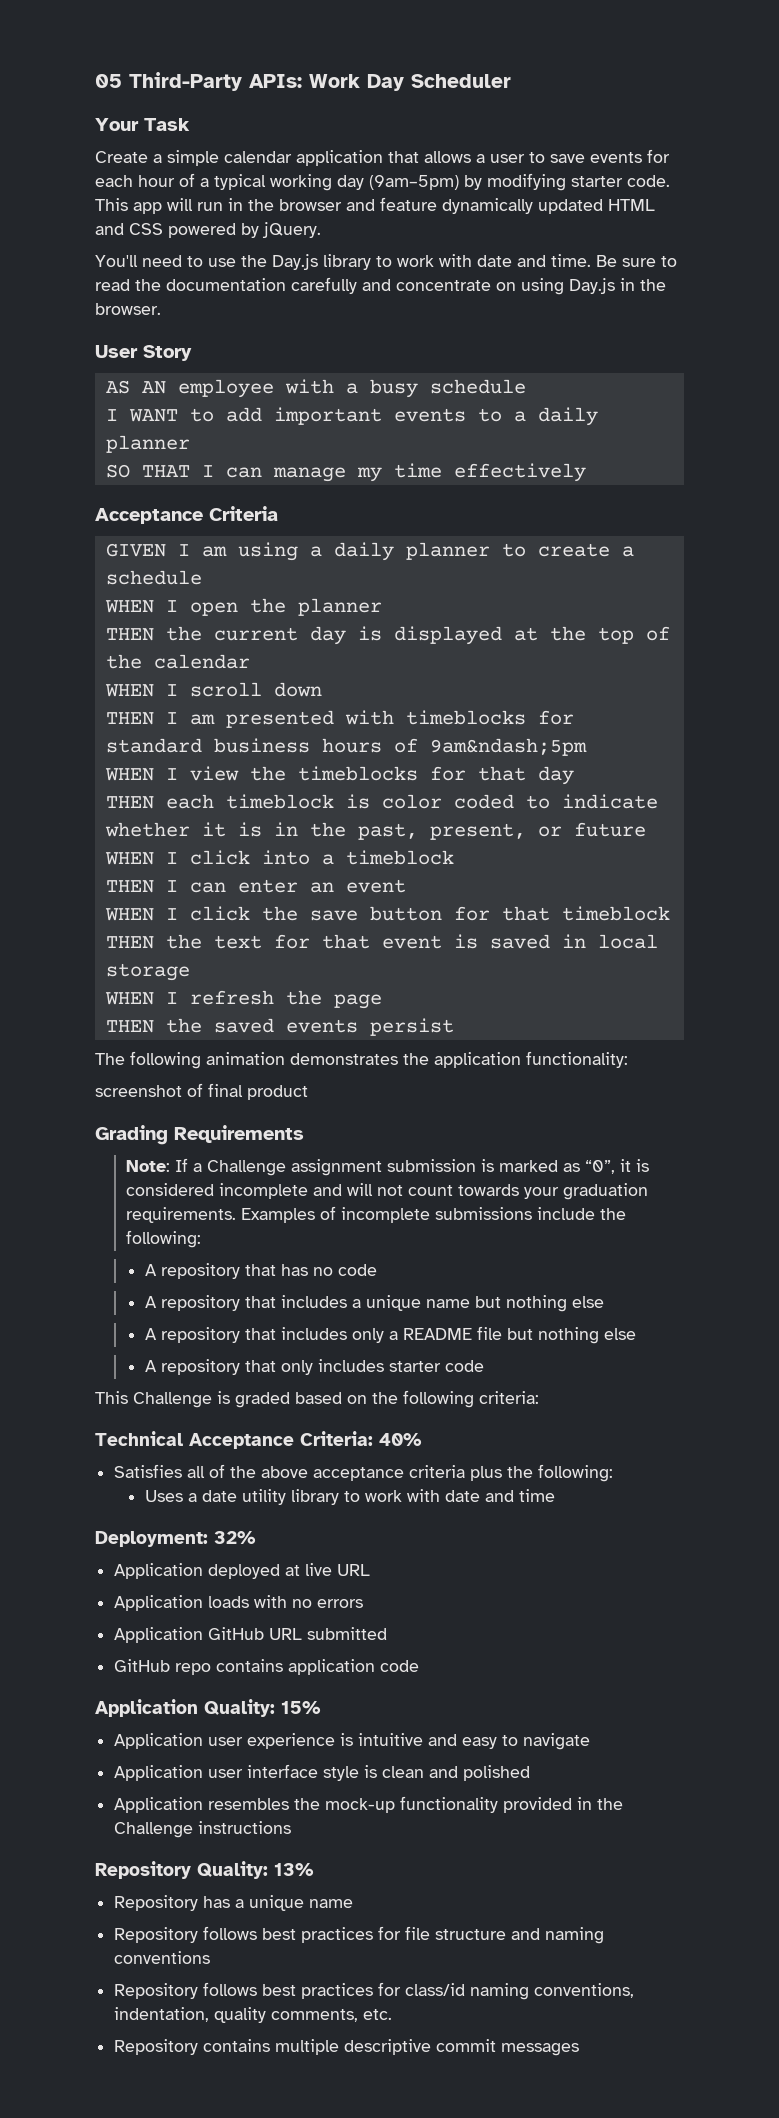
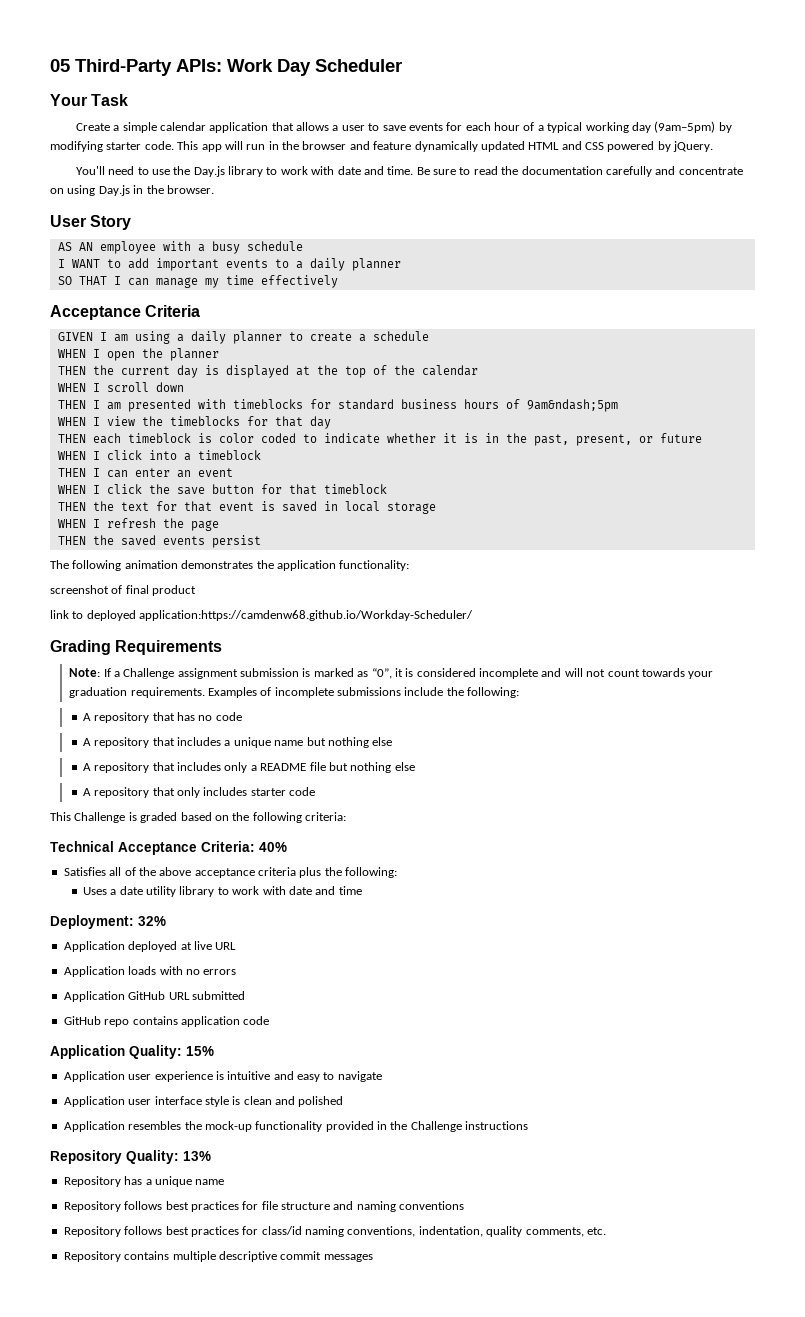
+ link to deployed application:https://camdenw68.github.io/Workday-Scheduler/

